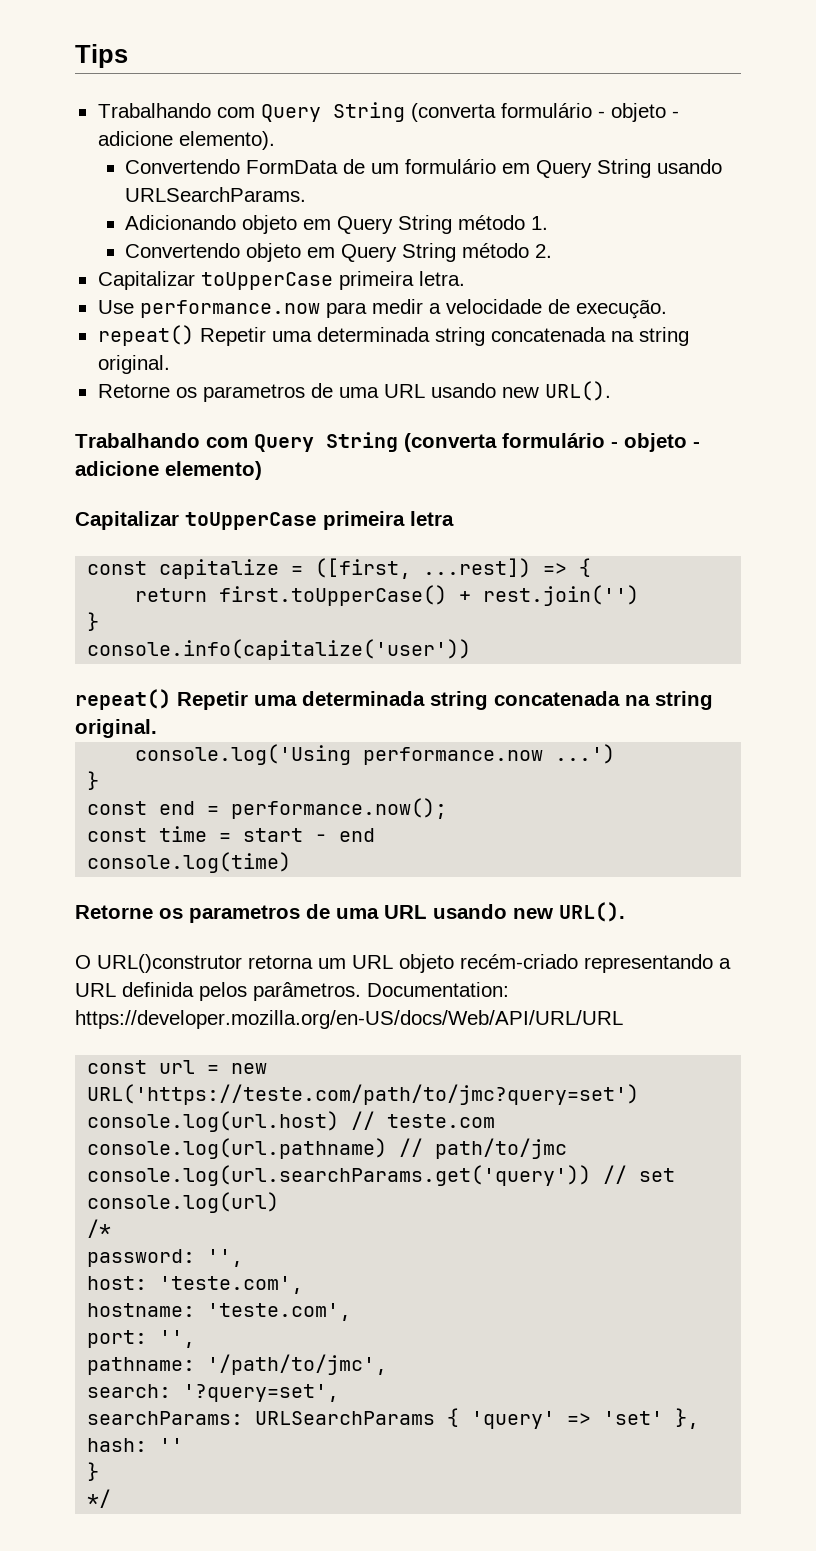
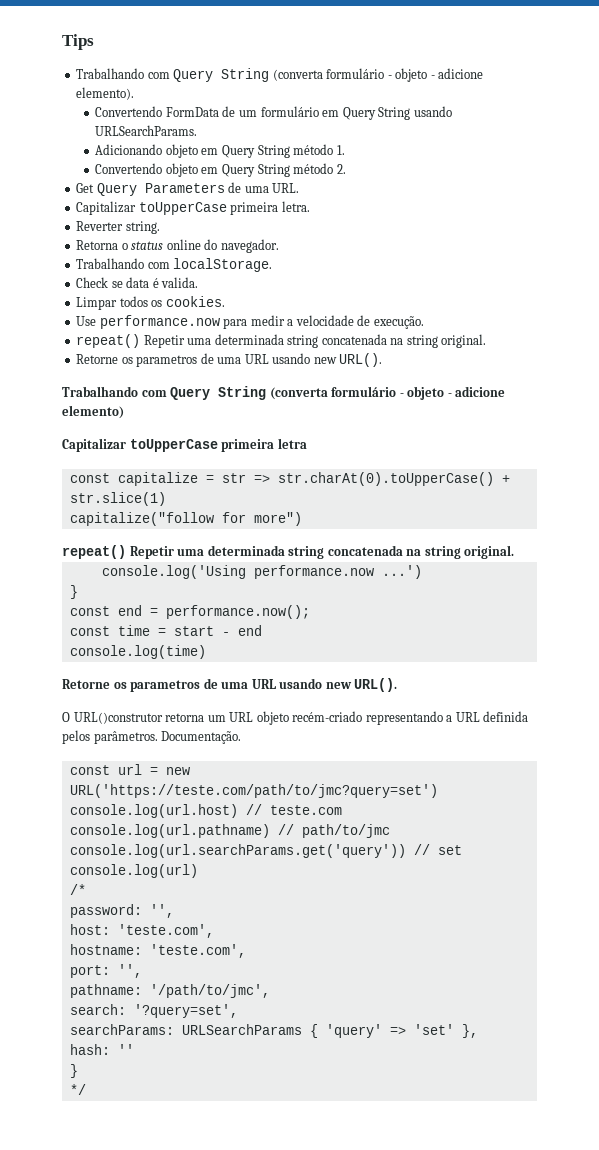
+ Get Query Parameters de uma URL.
  Capitalizar toUpperCase primeira letra.
+ Reverter string.
+ Retorna o status online do navegador.
+ Trabalhando com localStorage.
+ Check se data é valida.
+ Limpar todos os cookies.
- const capitalize = ([first, ...rest]) => {
- return first.toUpperCase() + rest.join('')
- }
- console.info(capitalize('user'))
+ const capitalize = str => str.charAt(0).toUpperCase() + str.slice(1)
+ capitalize("follow for more")
- Documentation: https://developer.mozilla.org/en-US/docs/Web/API/URL/URL
+ Documentação.

